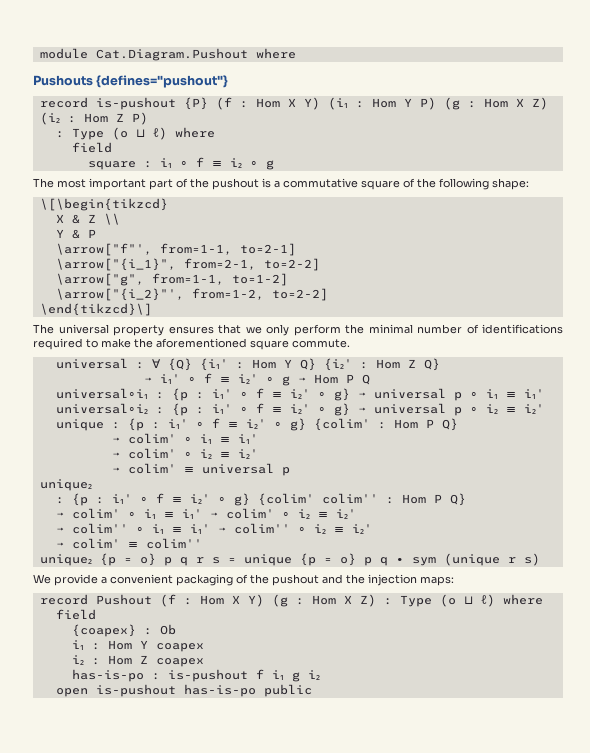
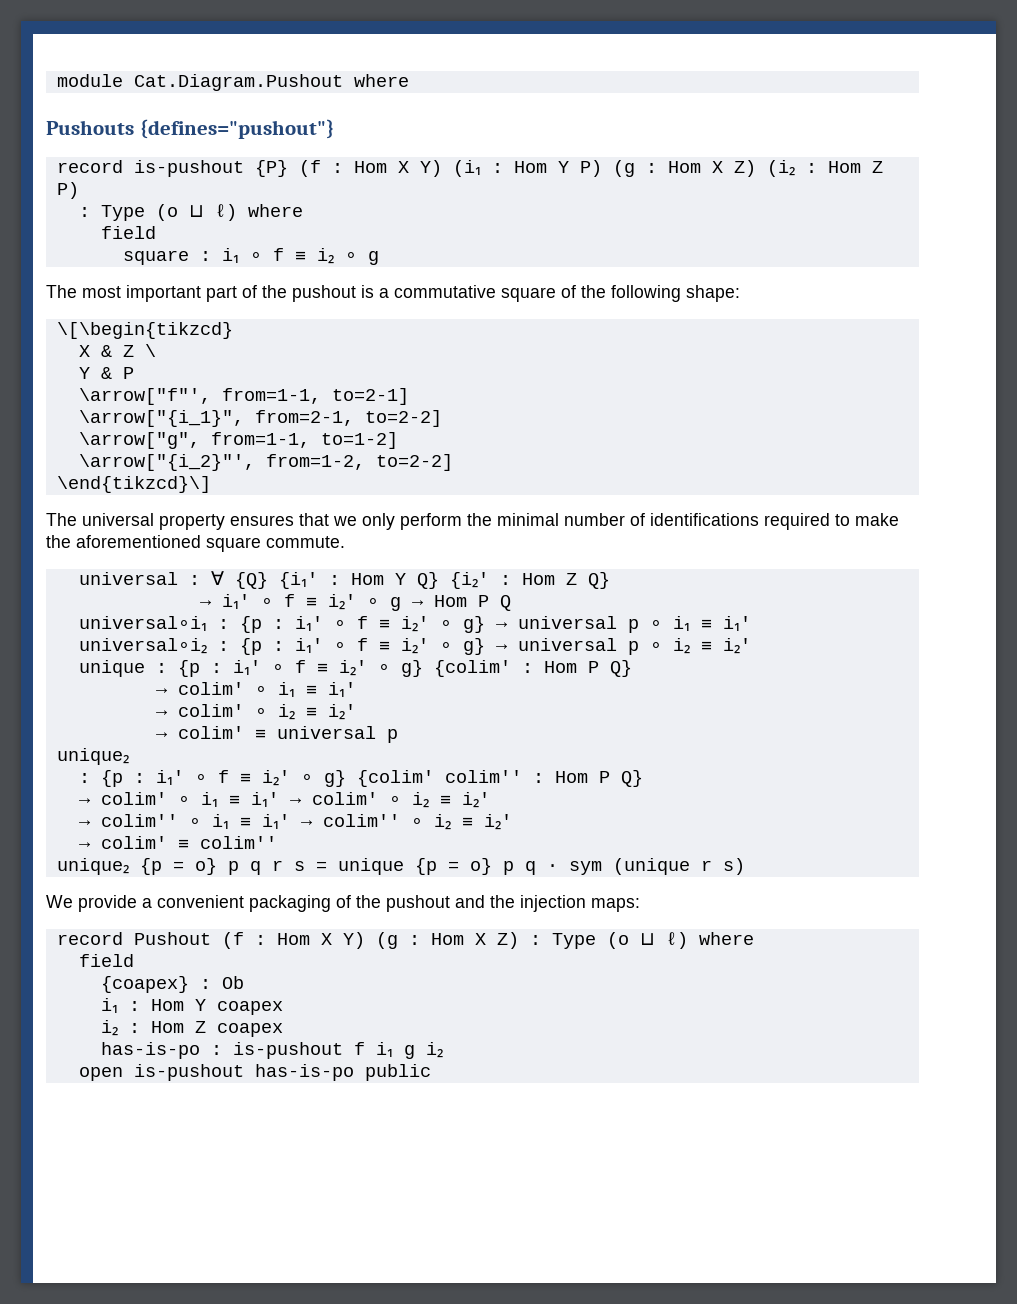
- X & Z \\
+ X & Z \

